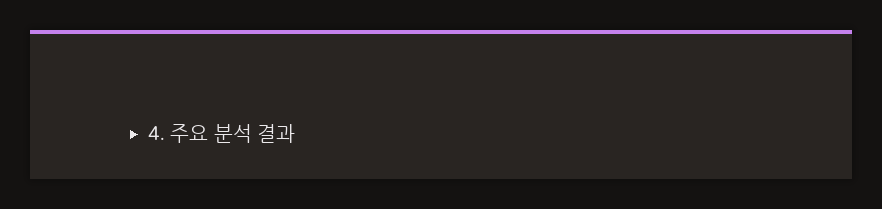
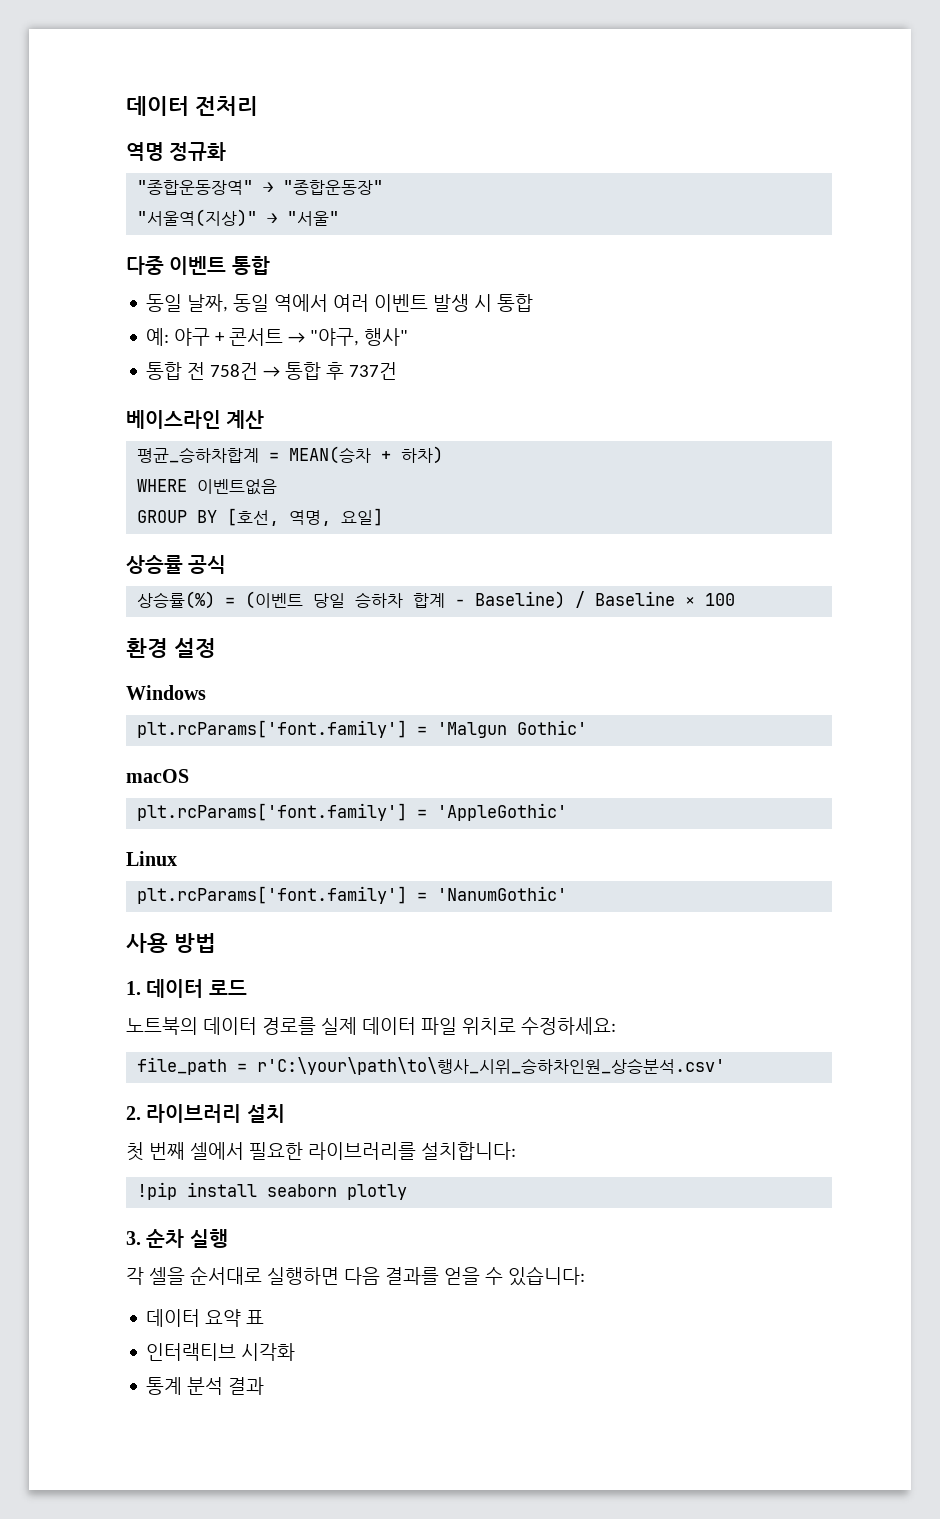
- 4. 주요 분석 결과
+ 데이터 전처리
+ 역명 정규화
+ "종합운동장역" → "종합운동장"
+ "서울역(지상)" → "서울"
+ 다중 이벤트 통합
+ 동일 날짜, 동일 역에서 여러 이벤트 발생 시 통합
+ 예: 야구 + 콘서트 → "야구, 행사"
+ 통합 전 758건 → 통합 후 737건
+ 베이스라인 계산
+ 평균_승하차합계 = MEAN(승차 + 하차)
+ WHERE 이벤트없음
+ GROUP BY [호선, 역명, 요일]
+ 상승률 공식
+ 상승률(%) = (이벤트 당일 승하차 합계 - Baseline) / Baseline × 100
+ 환경 설정
+ Windows
+ plt.rcParams['font.family'] = 'Malgun Gothic'
+ macOS
+ plt.rcParams['font.family'] = 'AppleGothic'
+ Linux
+ plt.rcParams['font.family'] = 'NanumGothic'
+ 사용 방법
+ 1. 데이터 로드
+ 노트북의 데이터 경로를 실제 데이터 파일 위치로 수정하세요:
+ file_path = r'C:\your\path\to\행사_시위_승하차인원_상승분석.csv'
+ 2. 라이브러리 설치
+ 첫 번째 셀에서 필요한 라이브러리를 설치합니다:
+ !pip install seaborn plotly
+ 3. 순차 실행
+ 각 셀을 순서대로 실행하면 다음 결과를 얻을 수 있습니다:
+ 데이터 요약 표
+ 인터랙티브 시각화
+ 통계 분석 결과

